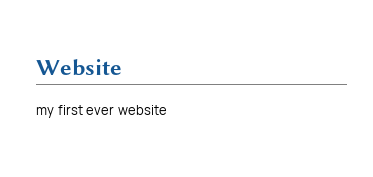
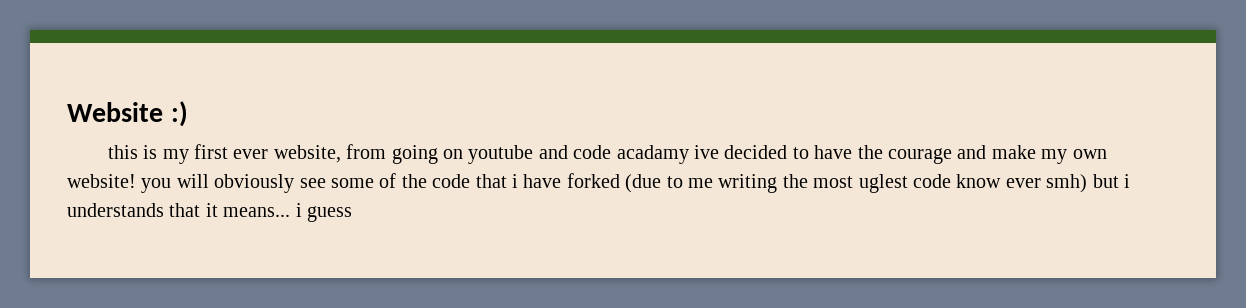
- Website
- my first ever website
+ Website :)
+ this is my first ever website, from going on youtube and code acadamy ive decided to have the courage and make my own website! you will obviously see some of the code that i have forked (due to me writing the most uglest code know ever smh) but i understands that it means... i guess

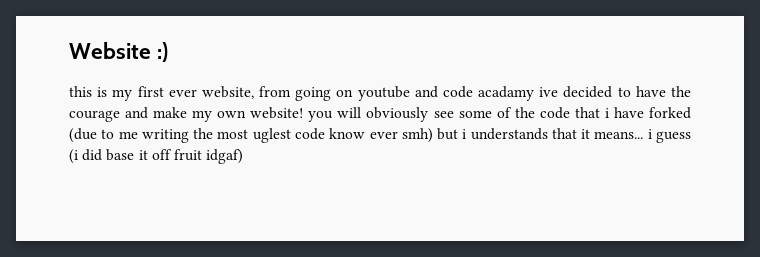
- this is my first ever website, from going on youtube and code acadamy ive decided to have the courage and make my own website! you will obviously see some of the code that i have forked (due to me writing the most uglest code know ever smh) but i understands that it means... i guess
+ this is my first ever website, from going on youtube and code acadamy ive decided to have the courage and make my own website! you will obviously see some of the code that i have forked (due to me writing the most uglest code know ever smh) but i understands that it means... i guess (i did base it off fruit idgaf)

